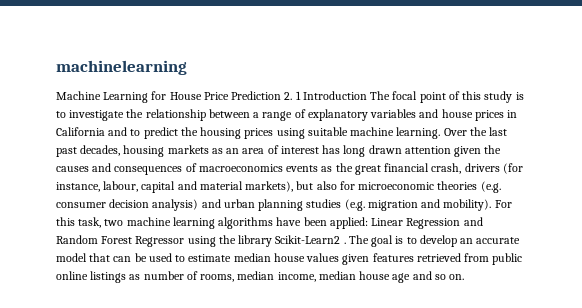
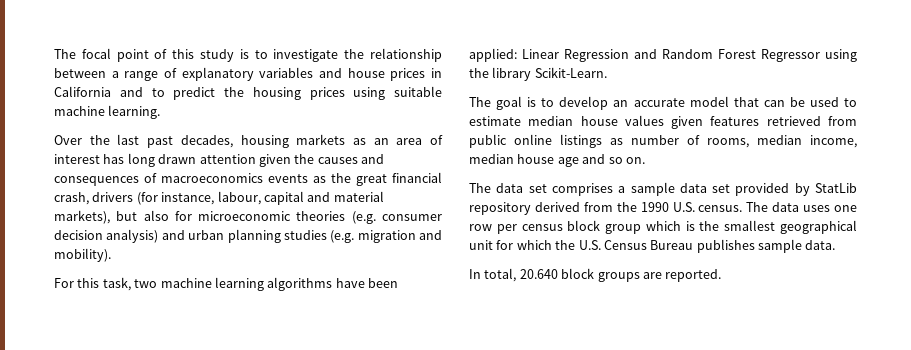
- machinelearning
- Machine Learning for House Price Prediction 2. 1 Introduction The focal point of this study is to investigate the relationship between a range of explanatory variables and house prices in California and to predict the housing prices using suitable machine learning. Over the last past decades, housing markets as an area of interest has long drawn attention given the causes and consequences of macroeconomics events as the great financial crash, drivers (for instance, labour, capital and material markets), but also for microeconomic theories (e.g. consumer decision analysis) and urban planning studies (e.g. migration and mobility). For this task, two machine learning algorithms have been applied:
+ The focal point of this study is to investigate the relationship between a range of explanatory variables and house prices in California and to predict the housing prices using suitable machine learning.
+ Over the last past decades, housing markets as an area of interest has long drawn attention given the causes and consequences of macroeconomics events as the great financial crash, drivers (for instance, labour, capital and material markets), but also for microeconomic theories (e.g. consumer decision analysis) and urban planning studies (e.g. migration and mobility).
+ For this task, two machine learning algorithms have been applied:
- Linear Regression and Random Forest Regressor using the library Scikit-Learn2 . The goal is to develop an accurate model that can be used to estimate median house values given features retrieved from public online listings as number of rooms, median income, median house age and so on.
+ Linear Regression and Random Forest Regressor using the library Scikit-Learn.
+ The goal is to develop an accurate model that can be used to estimate median house values given features retrieved from public online listings as number of rooms, median income, median house age and so on.
+ The data set comprises a sample data set provided by StatLib repository derived from the 1990 U.S. census. The data uses one row per census block group which is the smallest geographical unit for which the U.S. Census Bureau publishes sample data.
+ In total, 20.640 block groups are reported.

